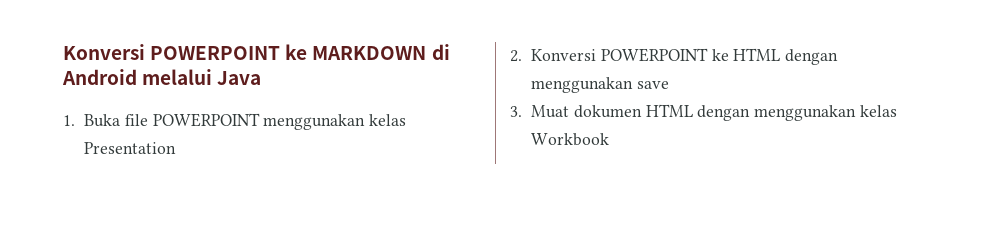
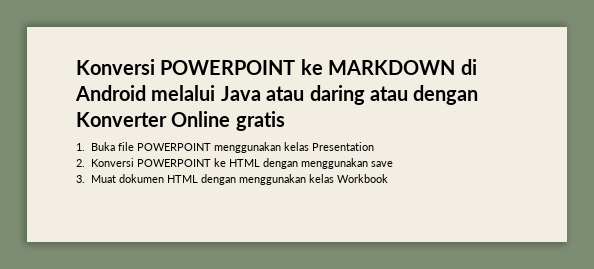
- Konversi POWERPOINT ke MARKDOWN di Android melalui Java
+ Konversi POWERPOINT ke MARKDOWN di Android melalui Java atau daring atau dengan Konverter Online gratis

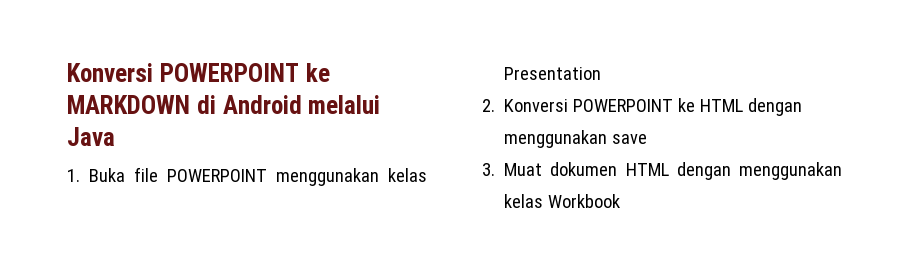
- Konversi POWERPOINT ke MARKDOWN di Android melalui Java atau daring atau dengan Konverter Online gratis
+ Konversi POWERPOINT ke MARKDOWN di Android melalui Java

